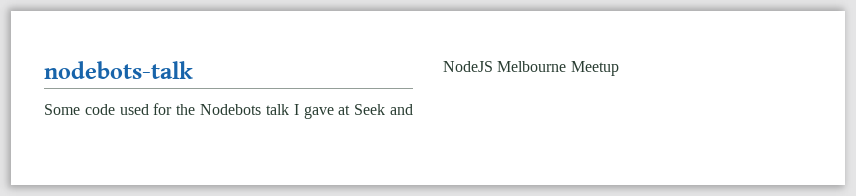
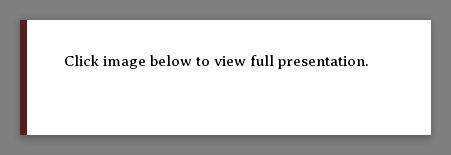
- nodebots-talk
- Some code used for the Nodebots talk I gave at Seek and NodeJS Melbourne Meetup
+ Click image below to view full presentation.

